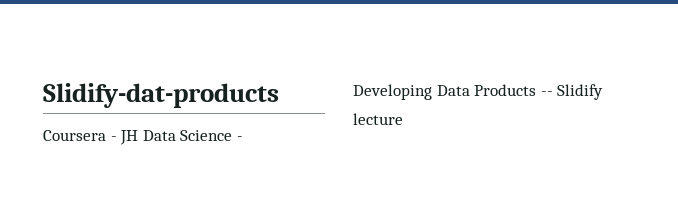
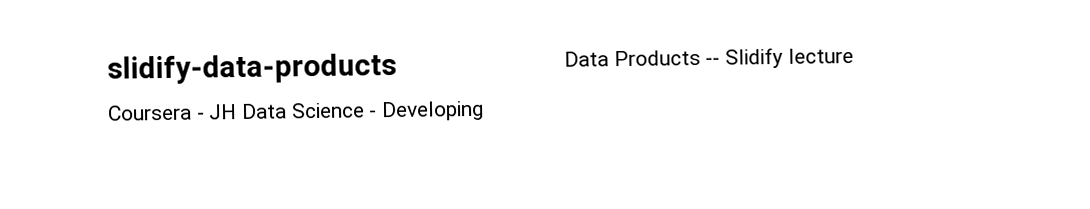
- Slidify-dat-products
+ slidify-data-products

